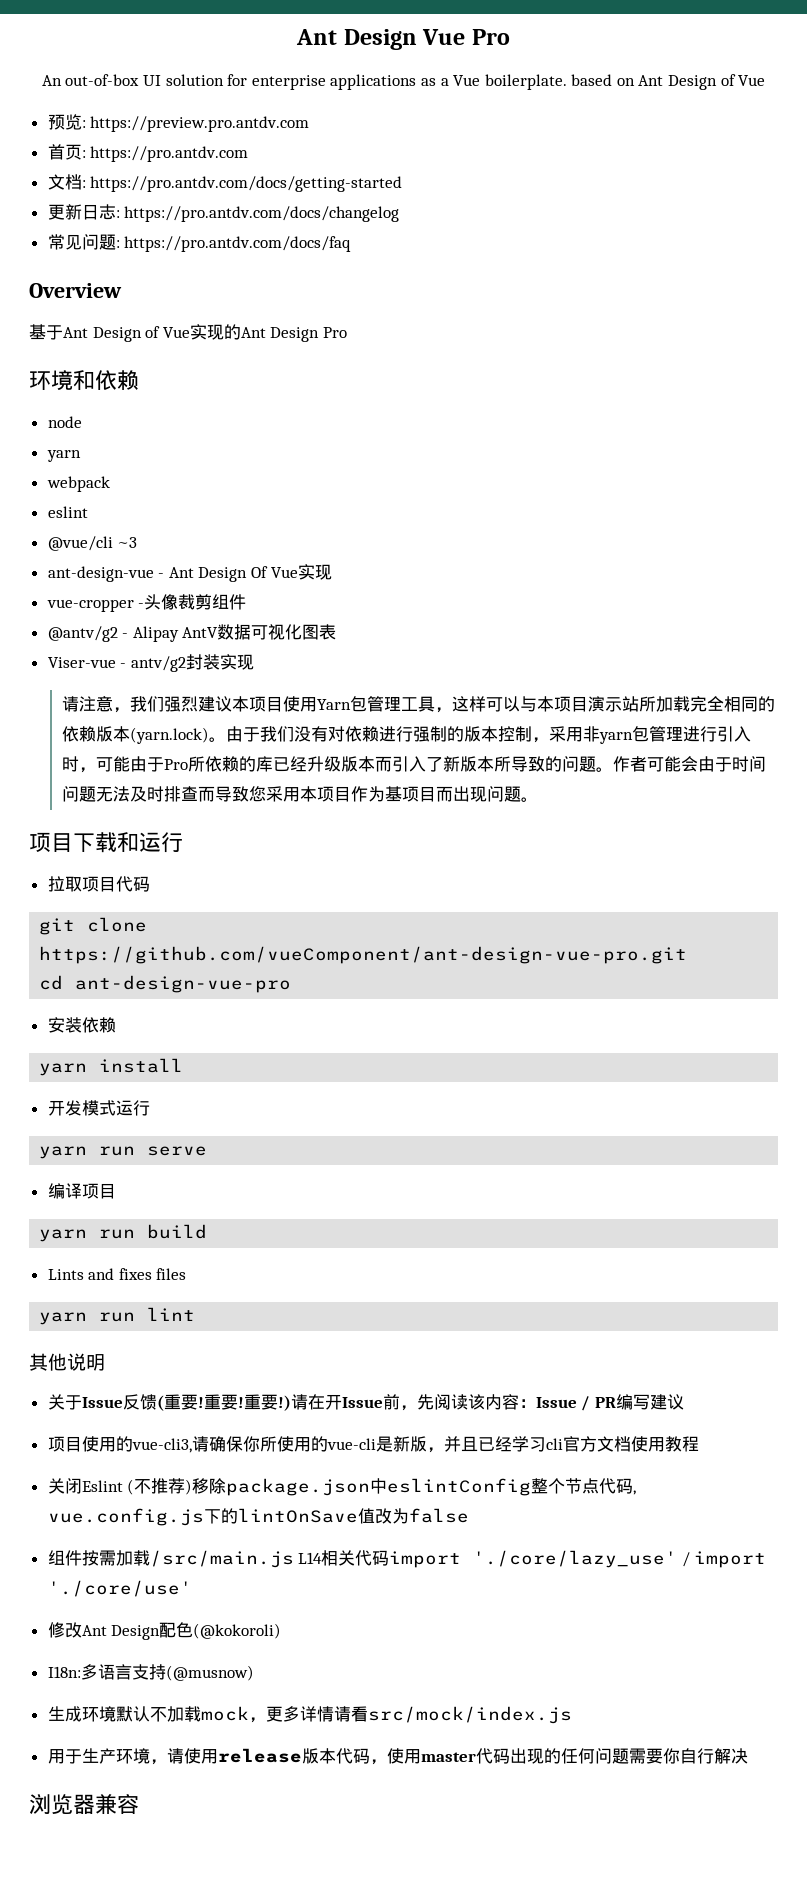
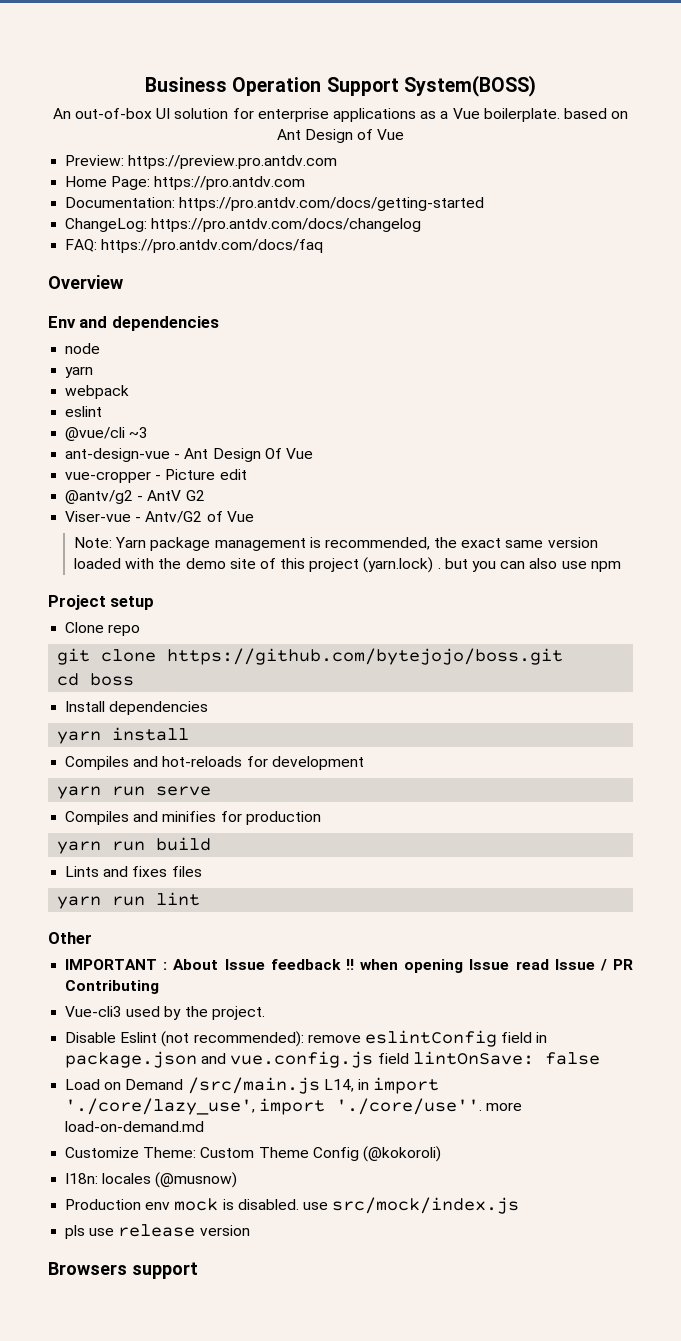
- Ant Design Vue Pro
+ Business Operation Support System(BOSS)
- 预览: https://preview.pro.antdv.com
+ Preview: https://preview.pro.antdv.com
- 首页: https://pro.antdv.com
+ Home Page: https://pro.antdv.com
- 文档: https://pro.antdv.com/docs/getting-started
+ Documentation: https://pro.antdv.com/docs/getting-started
- 更新日志: https://pro.antdv.com/docs/changelog
- 常见问题: https://pro.antdv.com/docs/faq
+ ChangeLog: https://pro.antdv.com/docs/changelog
+ FAQ: https://pro.antdv.com/docs/faq
  Overview
- 基于Ant Design of Vue实现的Ant Design Pro
- 环境和依赖
+ Env and dependencies
- ant-design-vue - Ant Design Of Vue实现
+ ant-design-vue - Ant Design Of Vue
- vue-cropper -头像裁剪组件
+ vue-cropper - Picture edit
- @antv/g2 - Alipay AntV数据可视化图表
- Viser-vue - antv/g2封装实现
- 请注意，我们强烈建议本项目使用Yarn包管理工具，这样可以与本项目演示站所加载完全相同的依赖版本(yarn.lock)。由于我们没有对依赖进行强制的版本控制，采用非yarn包管理进行引入时，可能由于Pro所依赖的库已经升级版本而引入了新版本所导致的问题。作者可能会由于时间问题无法及时排查而导致您采用本项目作为基项目而出现问题。
- 项目下载和运行
- 拉取项目代码
+ @antv/g2 - AntV G2
+ Viser-vue - Antv/G2 of Vue
+ Note: Yarn package management is recommended, the exact same version loaded with the demo site of this project (yarn.lock) . but you can also use npm
+ Project setup
+ Clone repo
- git clone https://github.com/vueComponent/ant-design-vue-pro.git
+ git clone https://github.com/bytejojo/boss.git
- cd ant-design-vue-pro
- 安装依赖
+ cd boss
+ Install dependencies
- 开发模式运行
+ Compiles and hot-reloads for development
  yarn run serve
- 编译项目
+ Compiles and minifies for production
- 其他说明
- 关于Issue反馈(重要!重要!重要!)请在开Issue前，先阅读该内容：Issue / PR编写建议
- 项目使用的vue-cli3,请确保你所使用的vue-cli是新版，并且已经学习cli官方文档使用教程
- 关闭Eslint (不推荐)移除package.json中eslintConfig整个节点代码, vue.config.js下的lintOnSave值改为false
- 组件按需加载/src/main.js L14相关代码import './core/lazy_use' / import './core/use'
- 修改Ant Design配色(@kokoroli)
+ Other
+ IMPORTANT : About Issue feedback !! when opening Issue read Issue / PR Contributing
+ Vue-cli3 used by the project.
+ Disable Eslint (not recommended): remove eslintConfig field in package.json and vue.config.js field lintOnSave: false
+ Load on Demand /src/main.js L14, in import './core/lazy_use', import './core/use''. more load-on-demand.md
+ Customize Theme: Custom Theme Config (@kokoroli)
- I18n:多语言支持(@musnow)
+ I18n: locales (@musnow)
- 生成环境默认不加载mock，更多详情请看src/mock/index.js
- 用于生产环境，请使用release版本代码，使用master代码出现的任何问题需要你自行解决
- 浏览器兼容
+ Production env mock is disabled. use src/mock/index.js
+ pls use release version
+ Browsers support

